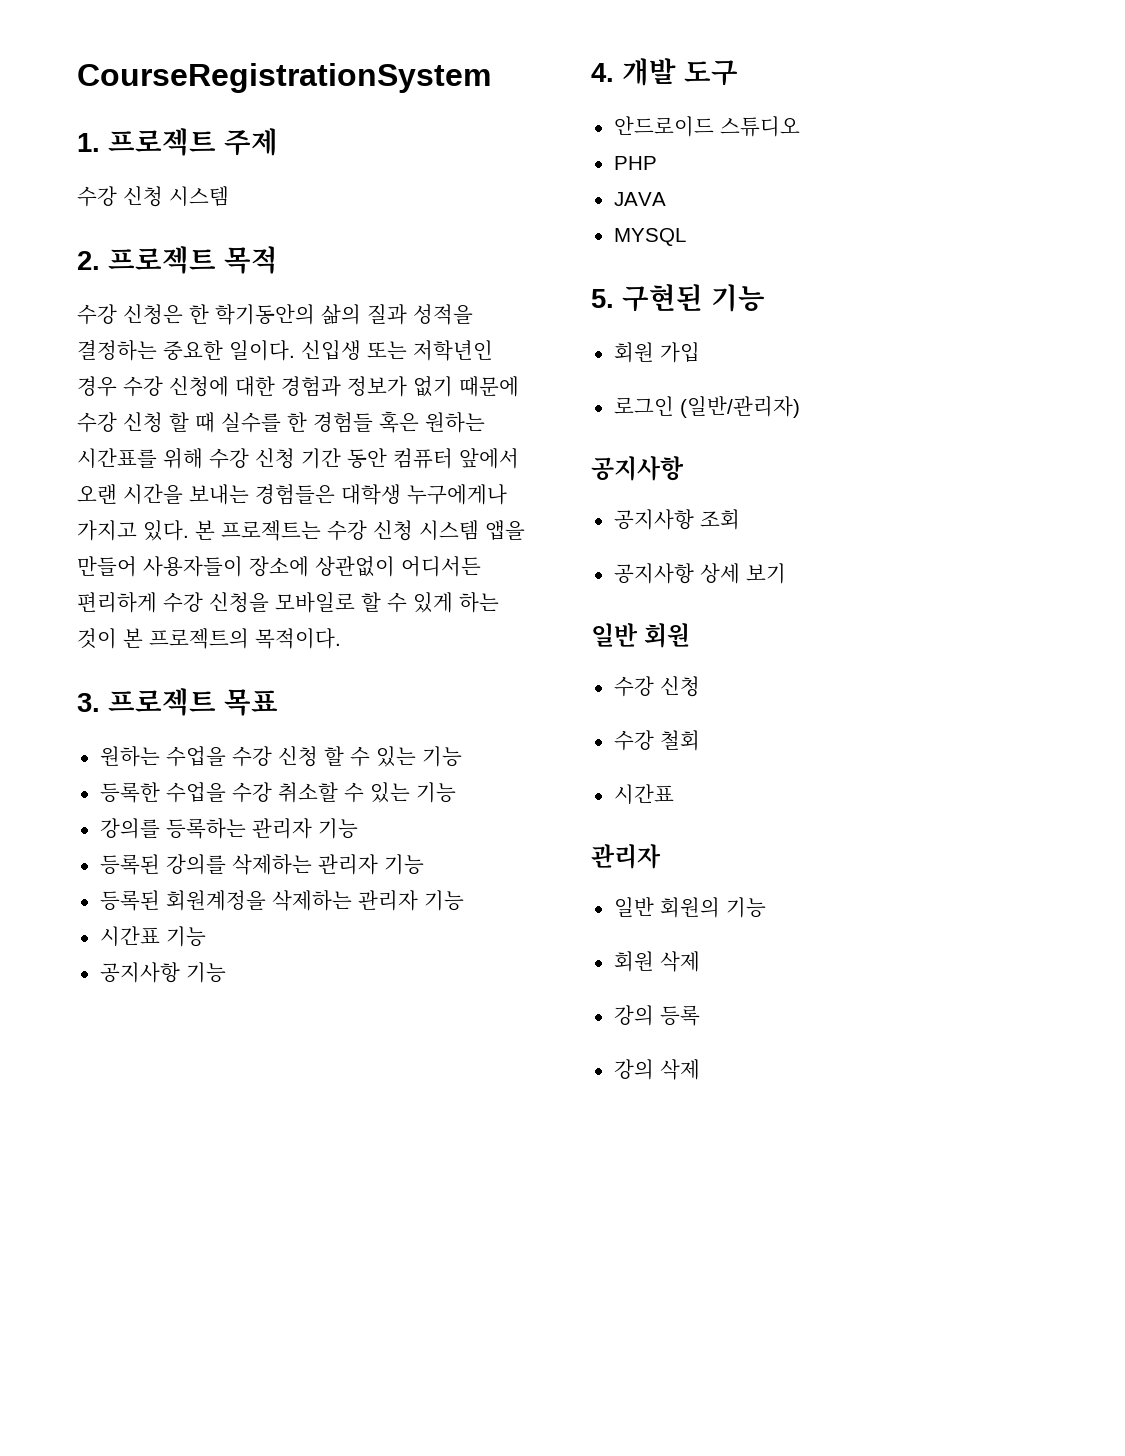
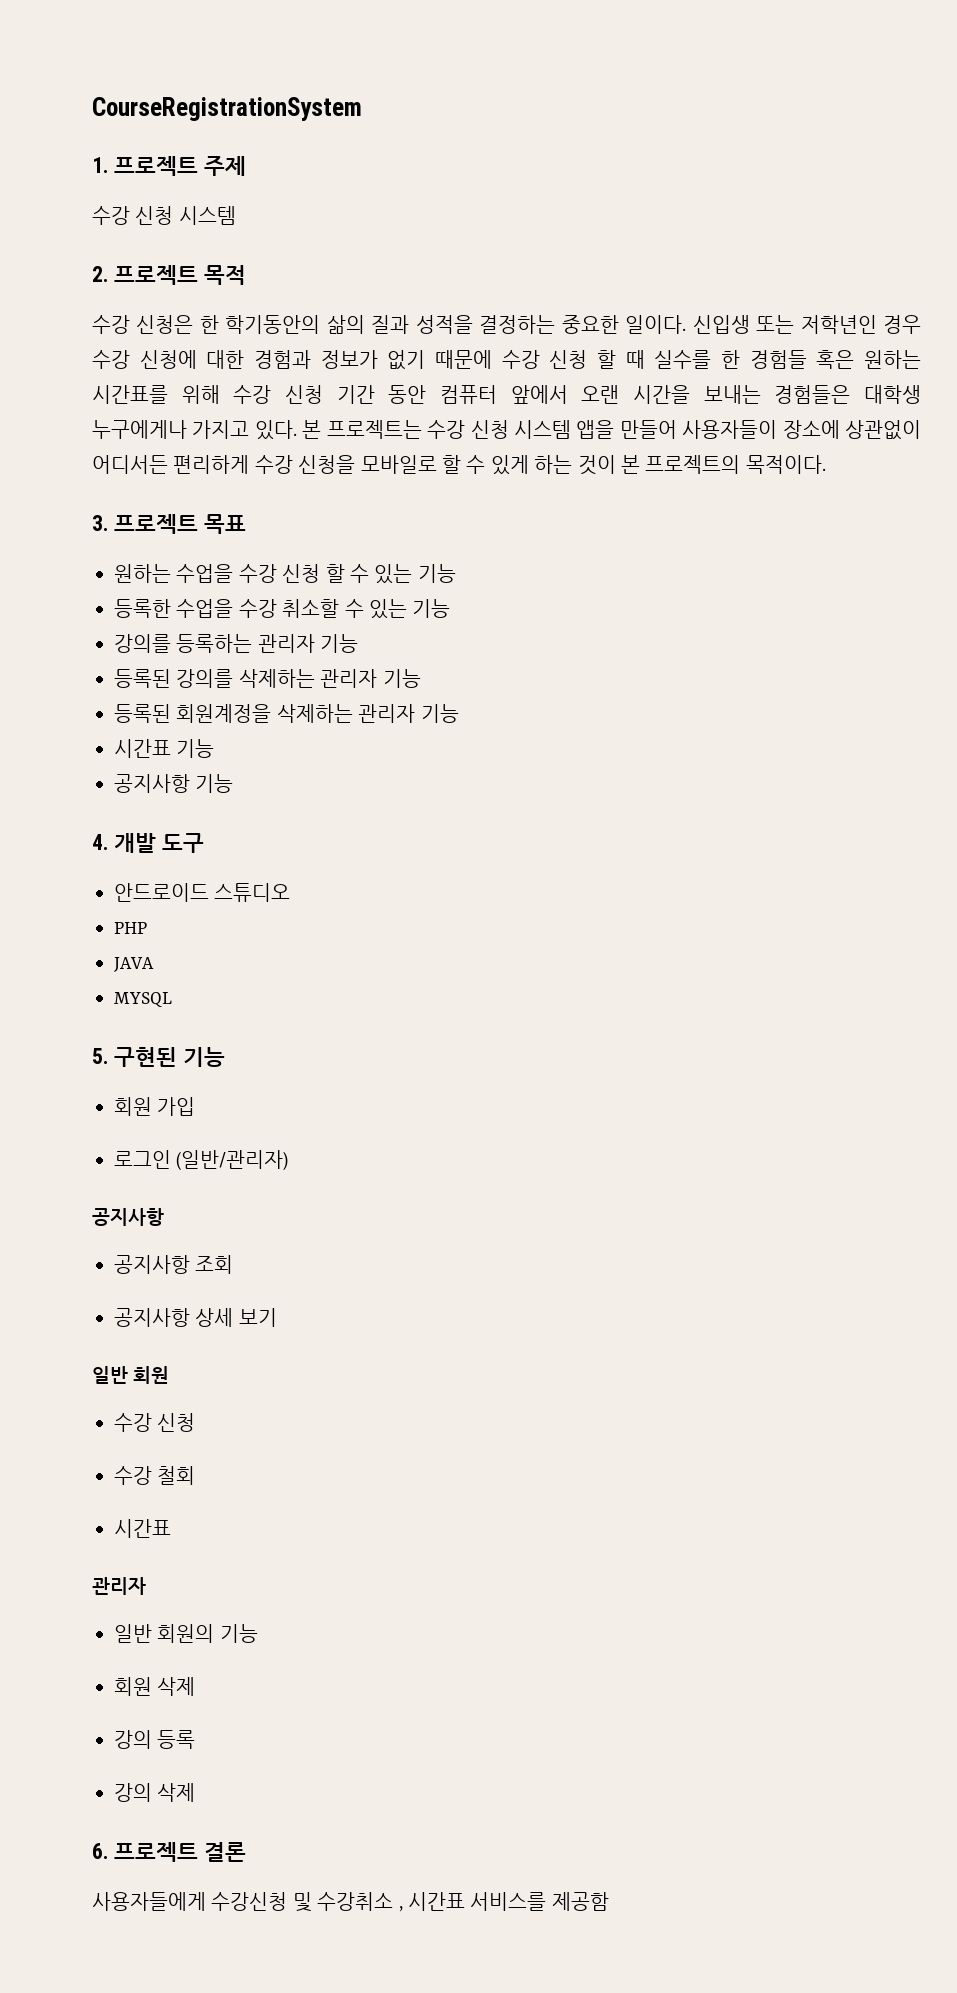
+ 6. 프로젝트 결론
+ 사용자들에게 수강신청 및 수강취소 , 시간표 서비스를 제공함

